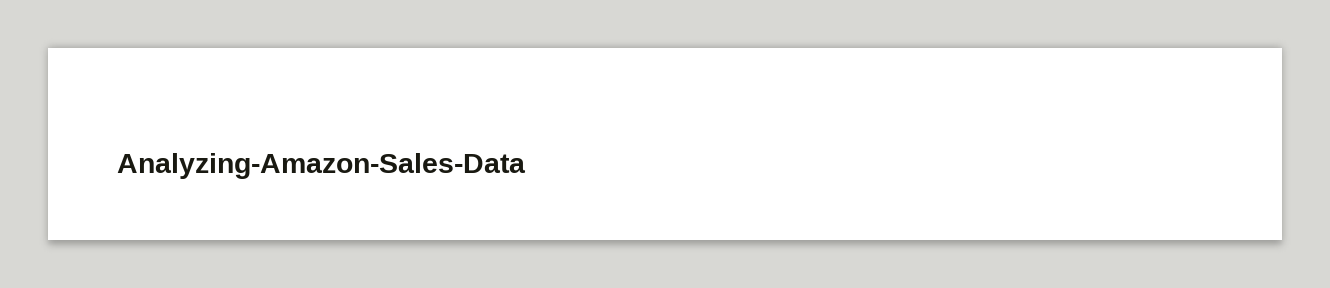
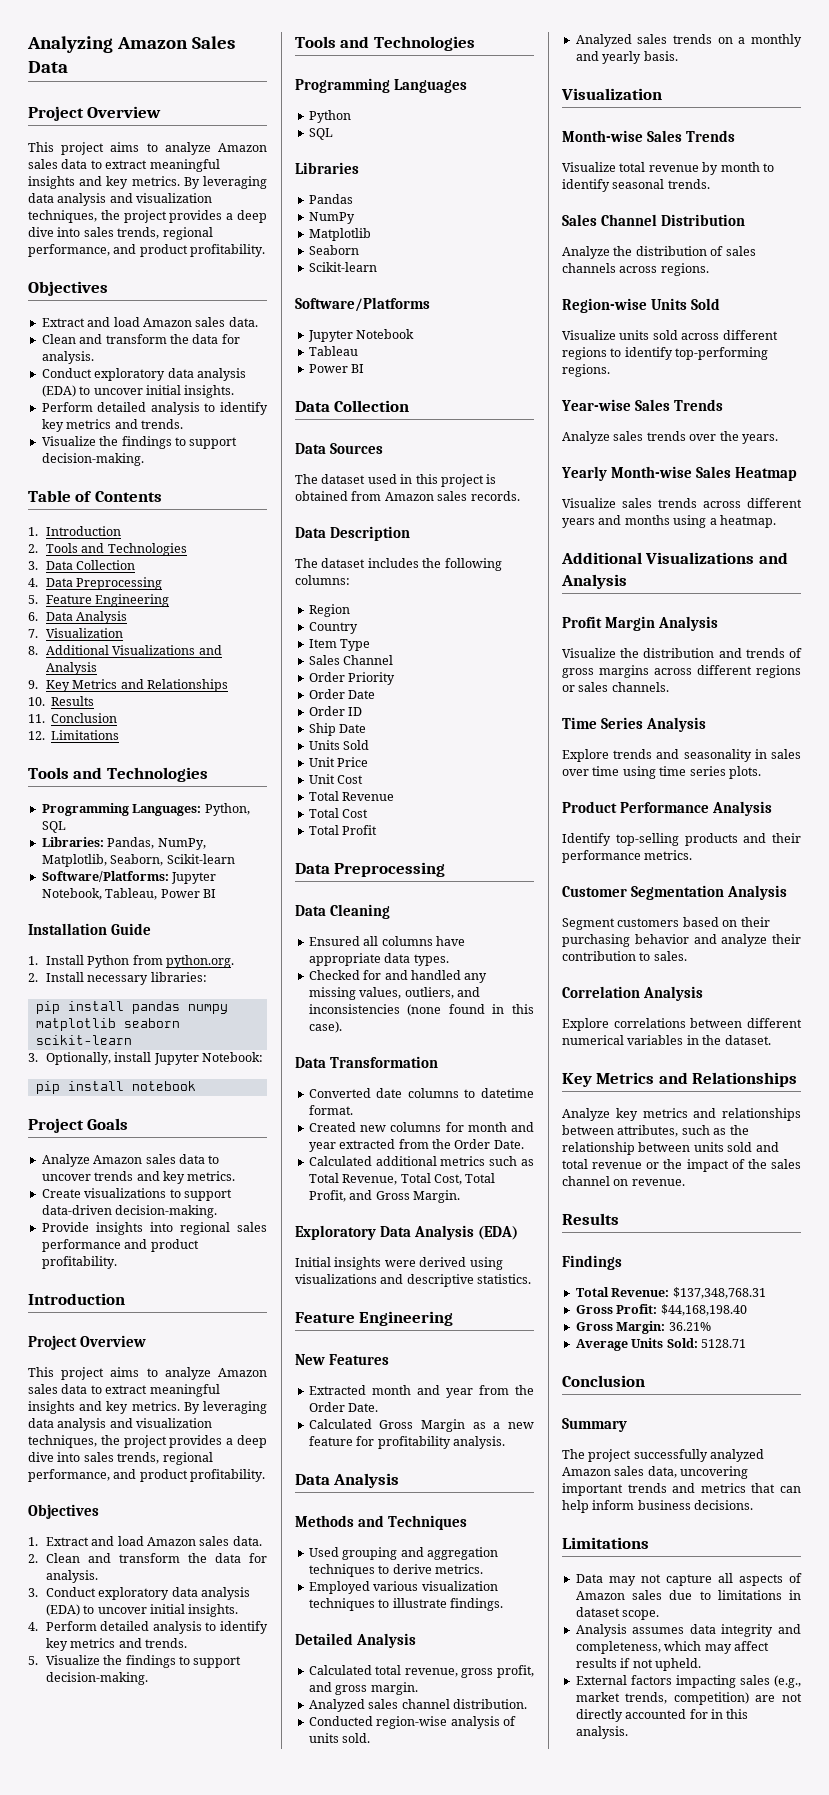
- Analyzing-Amazon-Sales-Data
+ Analyzing Amazon Sales Data
+ Project Overview
+ This project aims to analyze Amazon sales data to extract meaningful insights and key metrics. By leveraging data analysis and visualization techniques, the project provides a deep dive into sales trends, regional performance, and product profitability.
+ Objectives
+ Extract and load Amazon sales data.
+ Clean and transform the data for analysis.
+ Conduct exploratory data analysis (EDA) to uncover initial insights.
+ Perform detailed analysis to identify key metrics and trends.
+ Visualize the findings to support decision-making.
+ Table of Contents
+ 1. Introduction
+ 2. Tools and Technologies
+ 3. Data Collection
+ 4. Data Preprocessing
+ 5. Feature Engineering
+ 6. Data Analysis
+ 7. Visualization
+ 8. Additional Visualizations and Analysis
+ 9. Key Metrics and Relationships
+ 10. Results
+ 11. Conclusion
+ 12. Limitations
+ Tools and Technologies
+ Programming Languages: Python, SQL
+ Libraries: Pandas, NumPy, Matplotlib, Seaborn, Scikit-learn
+ Software/Platforms: Jupyter Notebook, Tableau, Power BI
+ Installation Guide
+ 1. Install Python from python.org.
+ 2. Install necessary libraries:
+ pip install pandas numpy matplotlib seaborn scikit-learn
+ 3. Optionally, install Jupyter Notebook:
+ pip install notebook
+ Project Goals
+ Analyze Amazon sales data to uncover trends and key metrics.
+ Create visualizations to support data-driven decision-making.
+ Provide insights into regional sales performance and product profitability.
+ Introduction
+ Project Overview
+ This project aims to analyze Amazon sales data to extract meaningful insights and key metrics. By leveraging data analysis and visualization techniques, the project provides a deep dive into sales trends, regional performance, and product profitability.
+ Objectives
+ 1. Extract and load Amazon sales data.
+ 2. Clean and transform the data for analysis.
+ 3. Conduct exploratory data analysis (EDA) to uncover initial insights.
+ 4. Perform detailed analysis to identify key metrics and trends.
+ 5. Visualize the findings to support decision-making.
+ Tools and Technologies
+ Programming Languages
+ Python
+ SQL
+ Libraries
+ Pandas
+ NumPy
+ Matplotlib
+ Seaborn
+ Scikit-learn
+ Software/Platforms
+ Jupyter Notebook
+ Tableau
+ Power BI
+ Data Collection
+ Data Sources
+ The dataset used in this project is obtained from Amazon sales records.
+ Data Description
+ The dataset includes the following columns:
+ Region
+ Country
+ Item Type
+ Sales Channel
+ Order Priority
+ Order Date
+ Order ID
+ Ship Date
+ Units Sold
+ Unit Price
+ Unit Cost
+ Total Revenue
+ Total Cost
+ Total Profit
+ Data Preprocessing
+ Data Cleaning
+ Ensured all columns have appropriate data types.
+ Checked for and handled any missing values, outliers, and inconsistencies (none found in this case).
+ Data Transformation
+ Converted date columns to datetime format.
+ Created new columns for month and year extracted from the Order Date.
+ Calculated additional metrics such as Total Revenue, Total Cost, Total Profit, and Gross Margin.
+ Exploratory Data Analysis (EDA)
+ Initial insights were derived using visualizations and descriptive statistics.
+ Feature Engineering
+ New Features
+ Extracted month and year from the Order Date.
+ Calculated Gross Margin as a new feature for profitability analysis.
+ Data Analysis
+ Methods and Techniques
+ Used grouping and aggregation techniques to derive metrics.
+ Employed various visualization techniques to illustrate findings.
+ Detailed Analysis
+ Calculated total revenue, gross profit, and gross margin.
+ Analyzed sales channel distribution.
+ Conducted region-wise analysis of units sold.
+ Analyzed sales trends on a monthly and yearly basis.
+ Visualization
+ Month-wise Sales Trends
+ Visualize total revenue by month to identify seasonal trends.
+ Sales Channel Distribution
+ Analyze the distribution of sales channels across regions.
+ Region-wise Units Sold
+ Visualize units sold across different regions to identify top-performing regions.
+ Year-wise Sales Trends
+ Analyze sales trends over the years.
+ Yearly Month-wise Sales Heatmap
+ Visualize sales trends across different years and months using a heatmap.
+ Additional Visualizations and Analysis
+ Profit Margin Analysis
+ Visualize the distribution and trends of gross margins across different regions or sales channels.
+ Time Series Analysis
+ Explore trends and seasonality in sales over time using time series plots.
+ Product Performance Analysis
+ Identify top-selling products and their performance metrics.
+ Customer Segmentation Analysis
+ Segment customers based on their purchasing behavior and analyze their contribution to sales.
+ Correlation Analysis
+ Explore correlations between different numerical variables in the dataset.
+ Key Metrics and Relationships
+ Analyze key metrics and relationships between attributes, such as the relationship between units sold and total revenue or the impact of the sales channel on revenue.
+ Results
+ Findings
+ Total Revenue: $137,348,768.31
+ Gross Profit: $44,168,198.40
+ Gross Margin: 36.21%
+ Average Units Sold: 5128.71
+ Conclusion
+ Summary
+ The project successfully analyzed Amazon sales data, uncovering important trends and metrics that can help inform business decisions.
+ Limitations
+ Data may not capture all aspects of Amazon sales due to limitations in dataset scope.
+ Analysis assumes data integrity and completeness, which may affect results if not upheld.
+ External factors impacting sales (e.g., market trends, competition) are not directly accounted for in this analysis.

